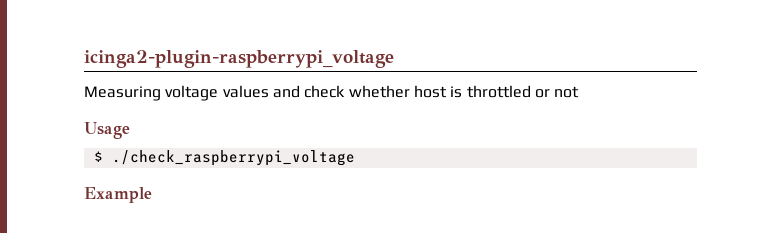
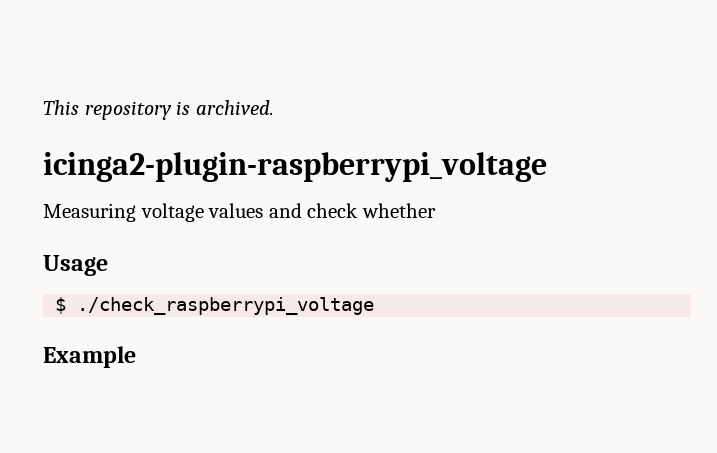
+ This repository is archived.
- Measuring voltage values and check whether host is throttled or not
+ Measuring voltage values and check whether

